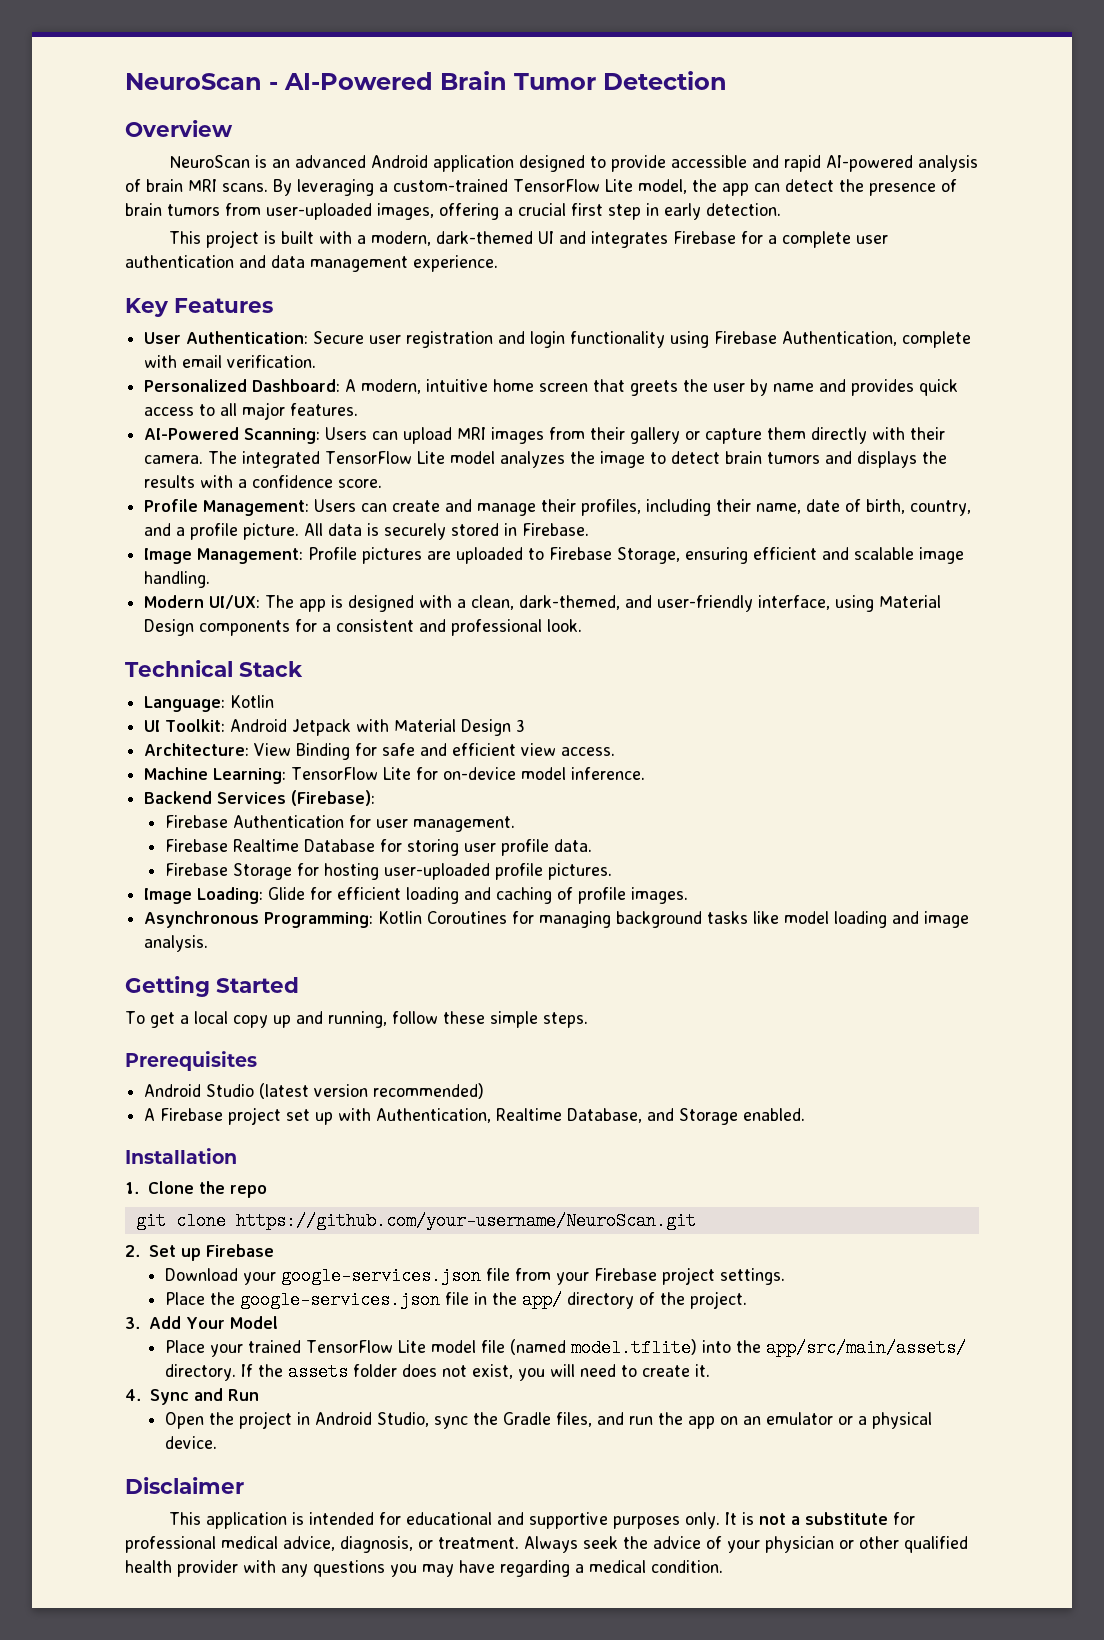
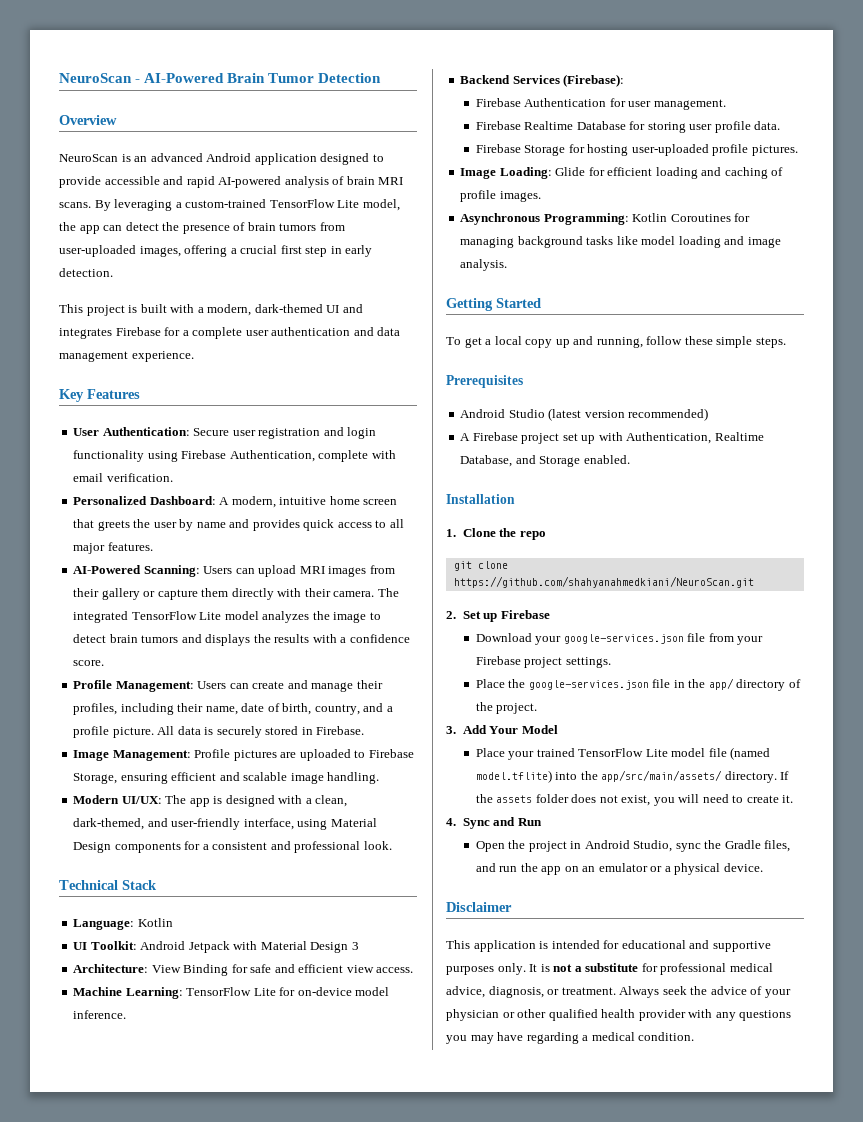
- git clone https://github.com/your-username/NeuroScan.git
+ git clone https://github.com/shahyanahmedkiani/NeuroScan.git

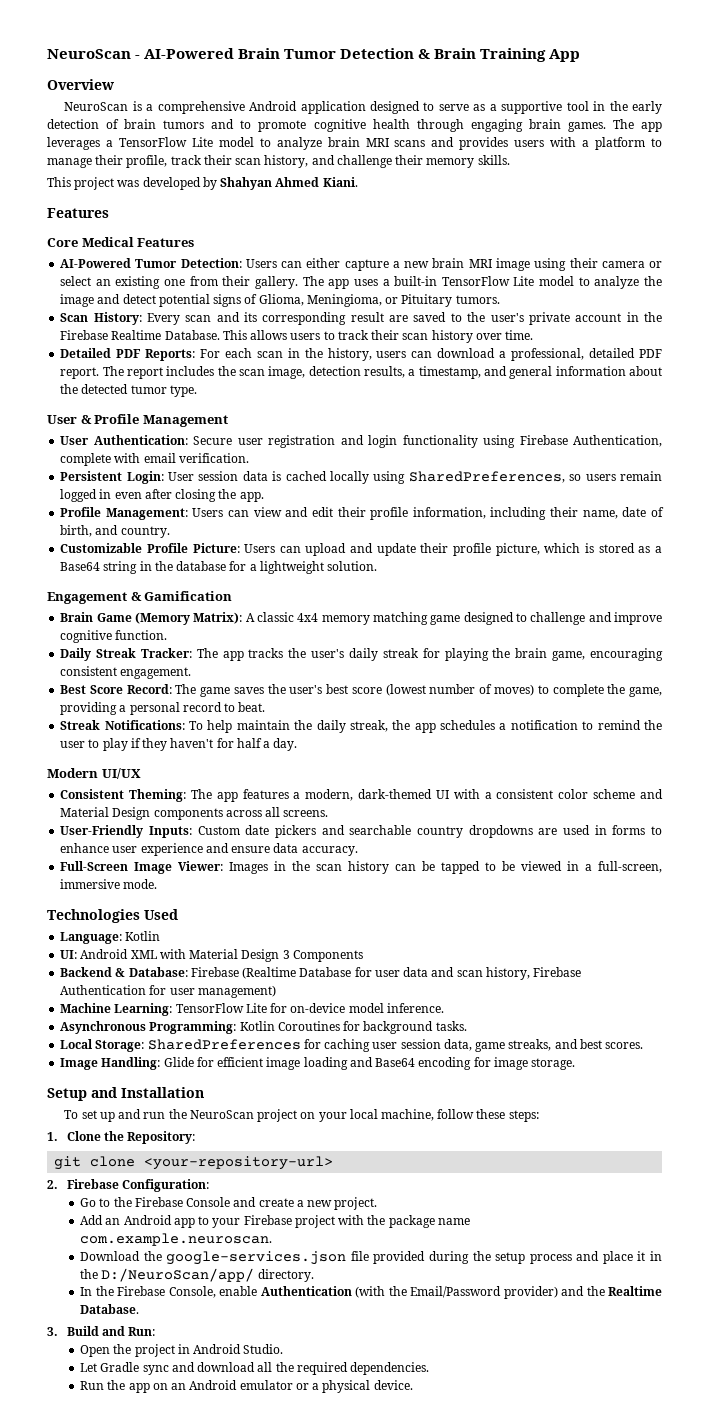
- NeuroScan - AI-Powered Brain Tumor Detection
+ NeuroScan - AI-Powered Brain Tumor Detection & Brain Training App
- NeuroScan is an advanced Android application designed to provide accessible and rapid AI-powered analysis of brain MRI scans. By leveraging a custom-trained TensorFlow Lite model, the app can detect the presence of brain tumors from user-uploaded images, offering a crucial first step in early detection.
- This project is built with a modern, dark-themed UI and integrates Firebase for a complete user authentication and data management experience.
- Key Features
+ NeuroScan is a comprehensive Android application designed to serve as a supportive tool in the early detection of brain tumors and to promote cognitive health through engaging brain games. The app leverages a TensorFlow Lite model to analyze brain MRI scans and provides users with a platform to manage their profile, track their scan history, and challenge their memory skills.
+ This project was developed by Shahyan Ahmed Kiani.
+ Features
+ Core Medical Features
+ AI-Powered Tumor Detection: Users can either capture a new brain MRI image using their camera or select an existing one from their gallery. The app uses a built-in TensorFlow Lite model to analyze the image and detect potential signs of Glioma, Meningioma, or Pituitary tumors.
+ Scan History: Every scan and its corresponding result are saved to the user's private account in the Firebase Realtime Database. This allows users to track their scan history over time.
+ Detailed PDF Reports: For each scan in the history, users can download a professional, detailed PDF report. The report includes the scan image, detection results, a timestamp, and general information about the detected tumor type.
+ User & Profile Management
- Personalized Dashboard: A modern, intuitive home screen that greets the user by name and provides quick access to all major features.
- AI-Powered Scanning: Users can upload MRI images from their gallery or capture them directly with their camera. The integrated TensorFlow Lite model analyzes the image to detect brain tumors and displays the results with a confidence score.
- Profile Management: Users can create and manage their profiles, including their name, date of birth, country, and a profile picture. All data is securely stored in Firebase.
- Image Management: Profile pictures are uploaded to Firebase Storage, ensuring efficient and scalable image handling.
- Modern UI/UX: The app is designed with a clean, dark-themed, and user-friendly interface, using Material Design components for a consistent and professional look.
- Technical Stack
+ Persistent Login: User session data is cached locally using SharedPreferences, so users remain logged in even after closing the app.
+ Profile Management: Users can view and edit their profile information, including their name, date of birth, and country.
+ Customizable Profile Picture: Users can upload and update their profile picture, which is stored as a Base64 string in the database for a lightweight solution.
+ Engagement & Gamification
+ Brain Game (Memory Matrix): A classic 4x4 memory matching game designed to challenge and improve cognitive function.
+ Daily Streak Tracker: The app tracks the user's daily streak for playing the brain game, encouraging consistent engagement.
+ Best Score Record: The game saves the user's best score (lowest number of moves) to complete the game, providing a personal record to beat.
+ Streak Notifications: To help maintain the daily streak, the app schedules a notification to remind the user to play if they haven't for half a day.
+ Modern UI/UX
+ Consistent Theming: The app features a modern, dark-themed UI with a consistent color scheme and Material Design components across all screens.
+ User-Friendly Inputs: Custom date pickers and searchable country dropdowns are used in forms to enhance user experience and ensure data accuracy.
+ Full-Screen Image Viewer: Images in the scan history can be tapped to be viewed in a full-screen, immersive mode.
+ Technologies Used
  Language: Kotlin
- UI Toolkit: Android Jetpack with Material Design 3
- Architecture: View Binding for safe and efficient view access.
+ UI: Android XML with Material Design 3 Components
+ Backend & Database: Firebase (Realtime Database for user data and scan history, Firebase Authentication for user management)
- Backend Services (Firebase):
- Firebase Authentication for user management.
- Firebase Realtime Database for storing user profile data.
- Firebase Storage for hosting user-uploaded profile pictures.
- Image Loading: Glide for efficient loading and caching of profile images.
- Asynchronous Programming: Kotlin Coroutines for managing background tasks like model loading and image analysis.
- Getting Started
- To get a local copy up and running, follow these simple steps.
- Prerequisites
- Android Studio (latest version recommended)
- A Firebase project set up with Authentication, Realtime Database, and Storage enabled.
- Installation
+ Asynchronous Programming: Kotlin Coroutines for background tasks.
+ Local Storage: SharedPreferences for caching user session data, game streaks, and best scores.
+ Image Handling: Glide for efficient image loading and Base64 encoding for image storage.
+ Setup and Installation
+ To set up and run the NeuroScan project on your local machine, follow these steps:
- 1. Clone the repo
+ 1. Clone the Repository:
- git clone https://github.com/shahyanahmedkiani/NeuroScan.git
+ git clone <your-repository-url>
- 2. Set up Firebase
- Download your google-services.json file from your Firebase project settings.
- Place the google-services.json file in the app/ directory of the project.
- 3. Add Your Model
- Place your trained TensorFlow Lite model file (named model.tflite) into the app/src/main/assets/ directory. If the assets folder does not exist, you will need to create it.
- 4. Sync and Run
+ 2. Firebase Configuration:
+ Go to the Firebase Console and create a new project.
+ Add an Android app to your Firebase project with the package name com.example.neuroscan.
+ Download the google-services.json file provided during the setup process and place it in the D:/NeuroScan/app/ directory.
+ In the Firebase Console, enable Authentication (with the Email/Password provider) and the Realtime Database.
+ 3. Build and Run:
- Open the project in Android Studio, sync the Gradle files, and run the app on an emulator or a physical device.
+ Open the project in Android Studio.
+ Let Gradle sync and download all the required dependencies.
+ Run the app on an Android emulator or a physical device.
- Disclaimer
- This application is intended for educational and supportive purposes only. It is not a substitute for professional medical advice, diagnosis, or treatment. Always seek the advice of your physician or other qualified health provider with any questions you may have regarding a medical condition.

